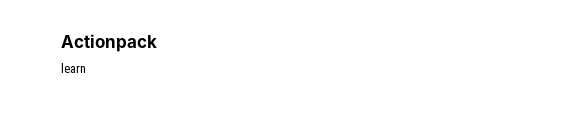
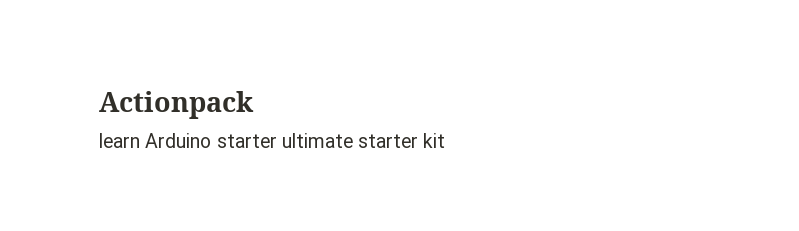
- learn
+ learn Arduino starter ultimate starter kit

